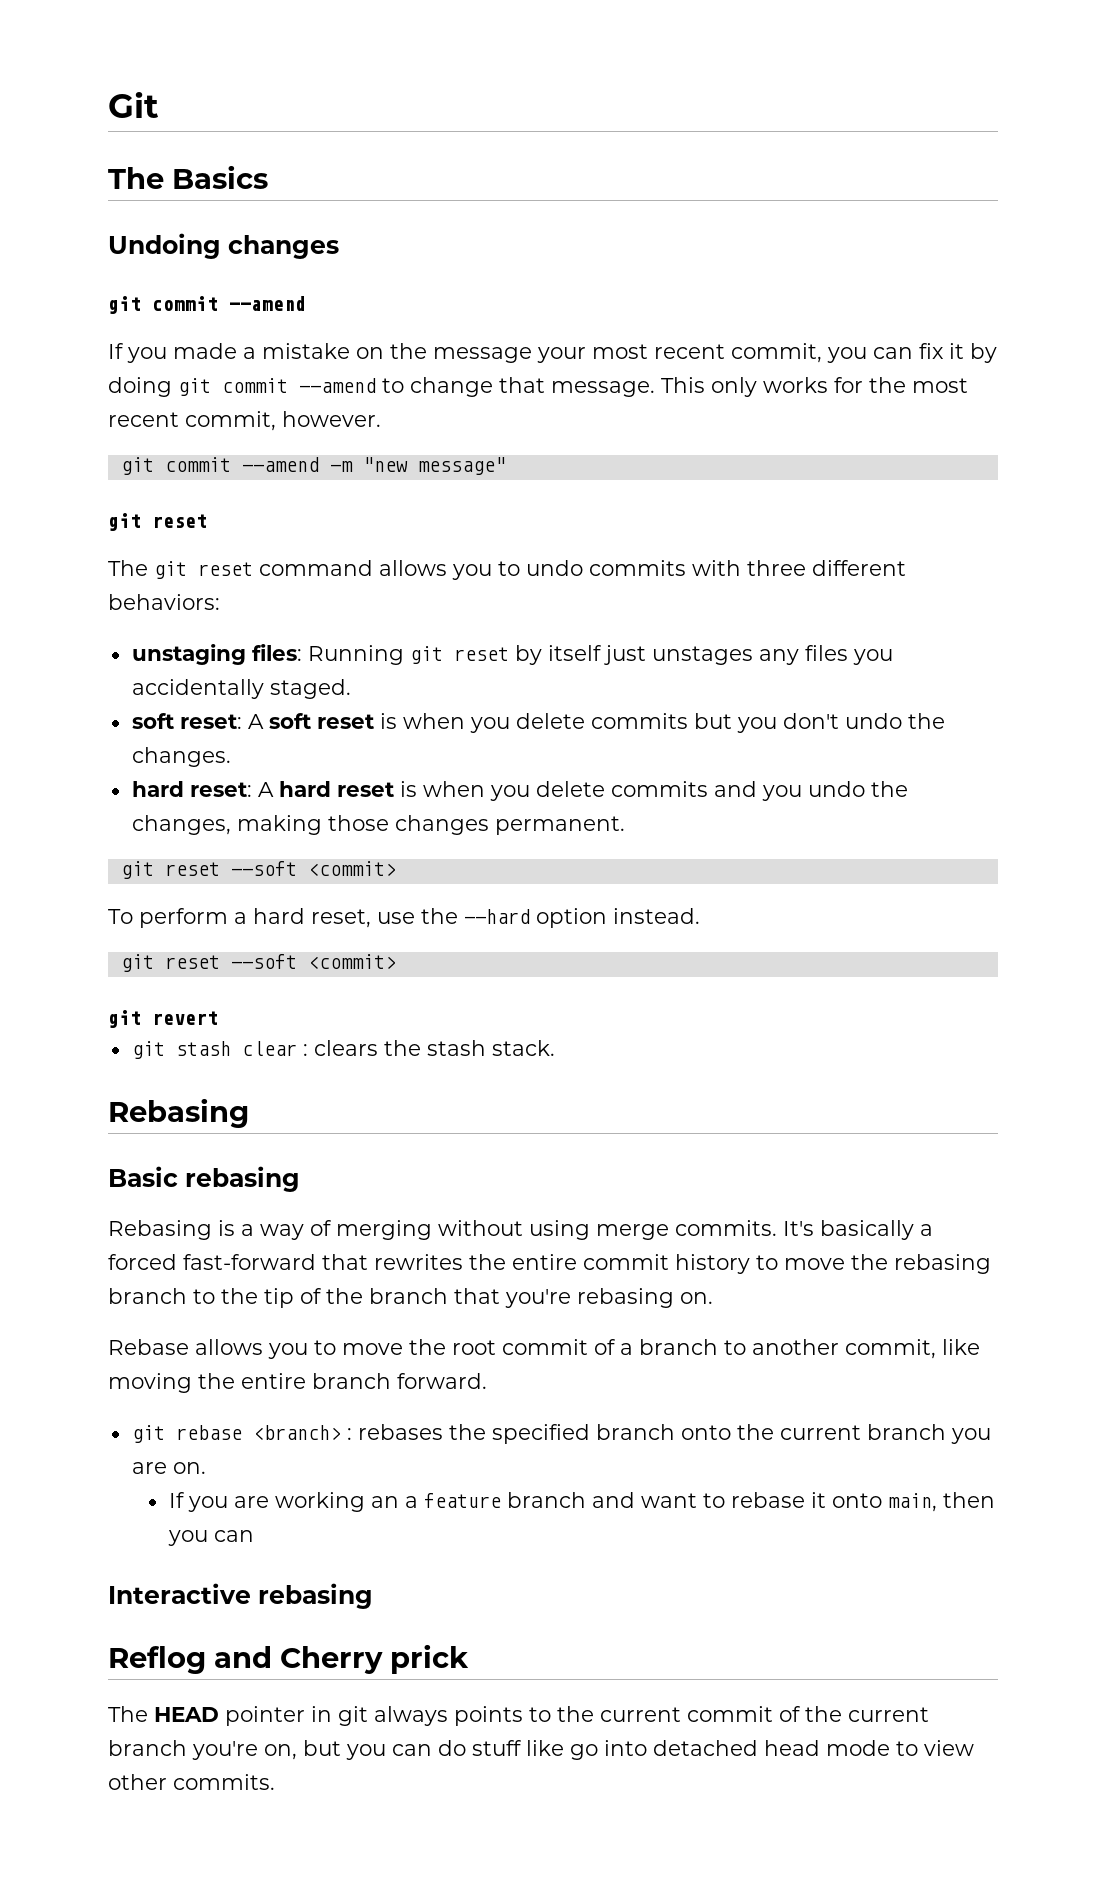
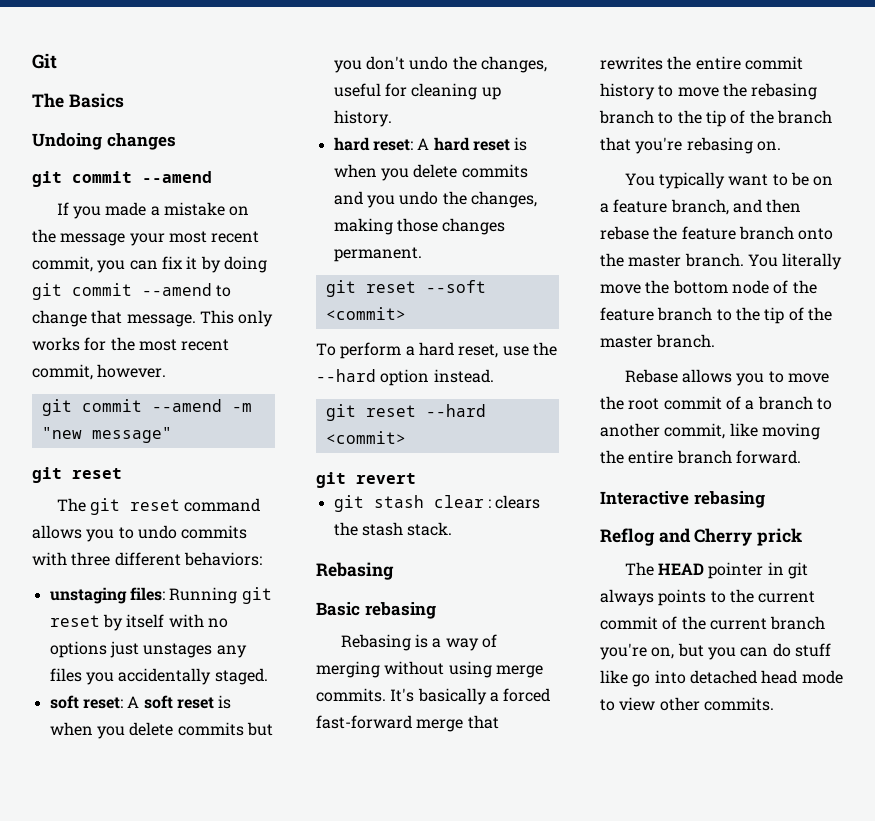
- unstaging files: Running git reset by itself just unstages any files you accidentally staged.
+ unstaging files: Running git reset by itself with no options just unstages any files you accidentally staged.
- soft reset: A soft reset is when you delete commits but you don't undo the changes.
+ soft reset: A soft reset is when you delete commits but you don't undo the changes, useful for cleaning up history.
  To perform a hard reset, use the --hard option instead.
- git reset --soft <commit>
+ git reset --hard <commit>
- It's basically a forced fast-forward that rewrites the entire commit history to move the rebasing branch to the tip of the branch that you're rebasing on.
+ It's basically a forced fast-forward merge that rewrites the entire commit history to move the rebasing branch to the tip of the branch that you're rebasing on.
+ You typically want to be on a feature branch, and then rebase the feature branch onto the master branch. You literally move the bottom node of the feature branch to the tip of the master branch.
- git rebase <branch> : rebases the specified branch onto the current branch you are on.
- If you are working an a feature branch and want to rebase it onto main, then you can

